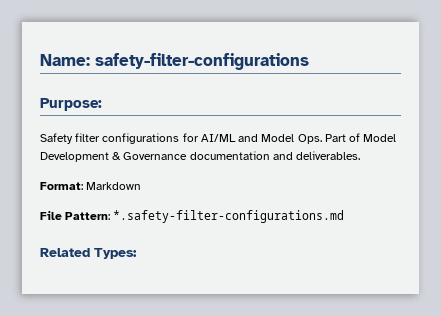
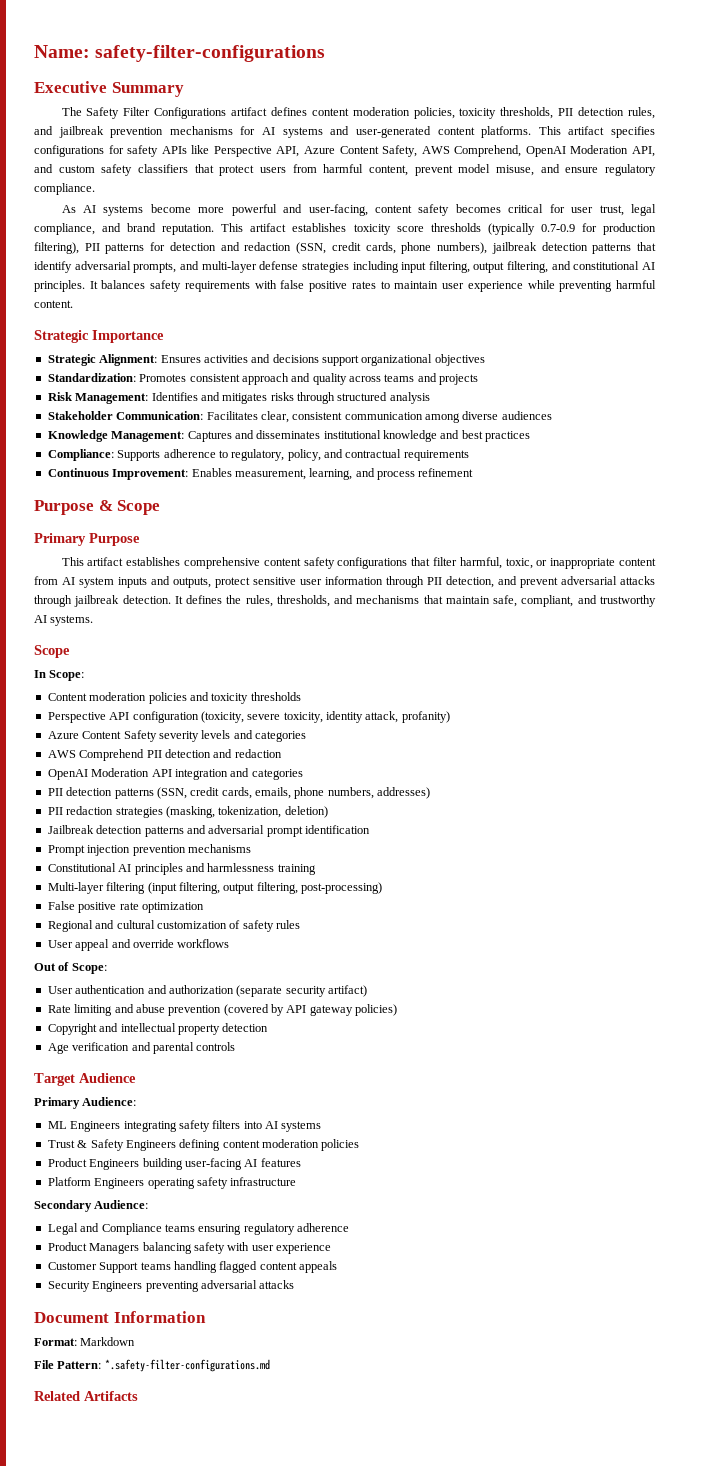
- Purpose:
- Safety filter configurations for AI/ML and Model Ops. Part of Model Development & Governance documentation and deliverables.
+ Executive Summary
+ The Safety Filter Configurations artifact defines content moderation policies, toxicity thresholds, PII detection rules, and jailbreak prevention mechanisms for AI systems and user-generated content platforms. This artifact specifies configurations for safety APIs like Perspective API, Azure Content Safety, AWS Comprehend, OpenAI Moderation API, and custom safety classifiers that protect users from harmful content, prevent model misuse, and ensure regulatory compliance.
+ As AI systems become more powerful and user-facing, content safety becomes critical for user trust, legal compliance, and brand reputation. This artifact establishes toxicity score thresholds (typically 0.7-0.9 for production filtering), PII patterns for detection and redaction (SSN, credit cards, phone numbers), jailbreak detection patterns that identify adversarial prompts, and multi-layer defense strategies including input filtering, output filtering, and constitutional AI principles. It balances safety requirements with false positive rates to maintain user experience while preventing harmful content.
+ Strategic Importance
+ Strategic Alignment: Ensures activities and decisions support organizational objectives
+ Standardization: Promotes consistent approach and quality across teams and projects
+ Risk Management: Identifies and mitigates risks through structured analysis
+ Stakeholder Communication: Facilitates clear, consistent communication among diverse audiences
+ Knowledge Management: Captures and disseminates institutional knowledge and best practices
+ Compliance: Supports adherence to regulatory, policy, and contractual requirements
+ Continuous Improvement: Enables measurement, learning, and process refinement
+ Purpose & Scope
+ Primary Purpose
+ This artifact establishes comprehensive content safety configurations that filter harmful, toxic, or inappropriate content from AI system inputs and outputs, protect sensitive user information through PII detection, and prevent adversarial attacks through jailbreak detection. It defines the rules, thresholds, and mechanisms that maintain safe, compliant, and trustworthy AI systems.
+ Scope
+ In Scope:
+ Content moderation policies and toxicity thresholds
+ Perspective API configuration (toxicity, severe toxicity, identity attack, profanity)
+ Azure Content Safety severity levels and categories
+ AWS Comprehend PII detection and redaction
+ OpenAI Moderation API integration and categories
+ PII detection patterns (SSN, credit cards, emails, phone numbers, addresses)
+ PII redaction strategies (masking, tokenization, deletion)
+ Jailbreak detection patterns and adversarial prompt identification
+ Prompt injection prevention mechanisms
+ Constitutional AI principles and harmlessness training
+ Multi-layer filtering (input filtering, output filtering, post-processing)
+ False positive rate optimization
+ Regional and cultural customization of safety rules
+ User appeal and override workflows
+ Out of Scope:
+ User authentication and authorization (separate security artifact)
+ Rate limiting and abuse prevention (covered by API gateway policies)
+ Copyright and intellectual property detection
+ Age verification and parental controls
+ Target Audience
+ Primary Audience:
+ ML Engineers integrating safety filters into AI systems
+ Trust & Safety Engineers defining content moderation policies
+ Product Engineers building user-facing AI features
+ Platform Engineers operating safety infrastructure
+ Secondary Audience:
+ Legal and Compliance teams ensuring regulatory adherence
+ Product Managers balancing safety with user experience
+ Customer Support teams handling flagged content appeals
+ Security Engineers preventing adversarial attacks
+ Document Information
- Related Types:
+ Related Artifacts

